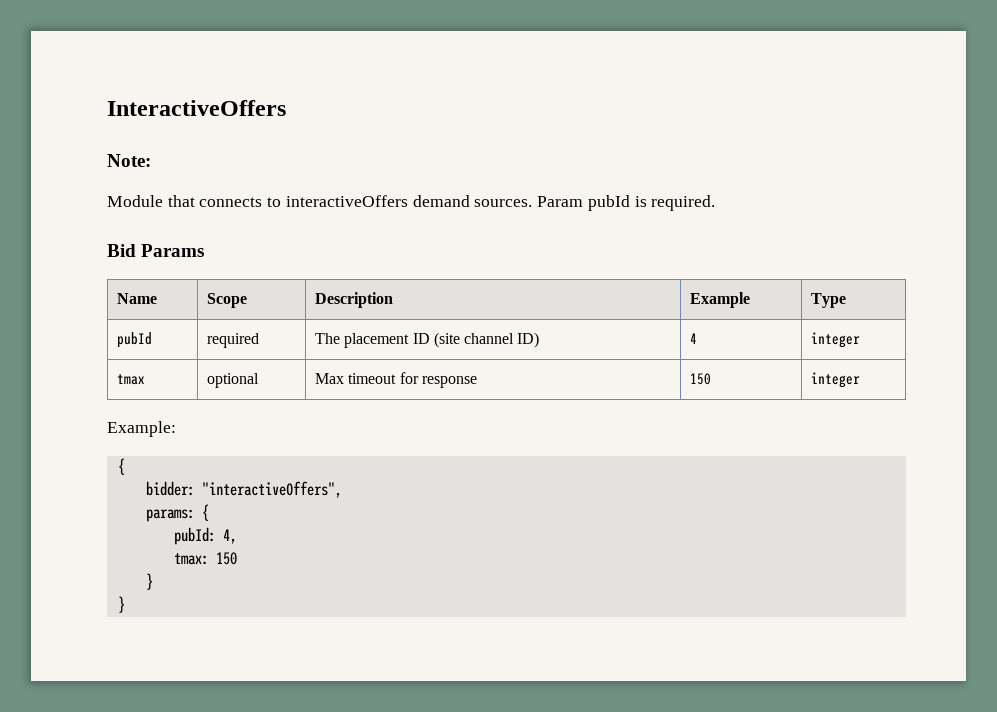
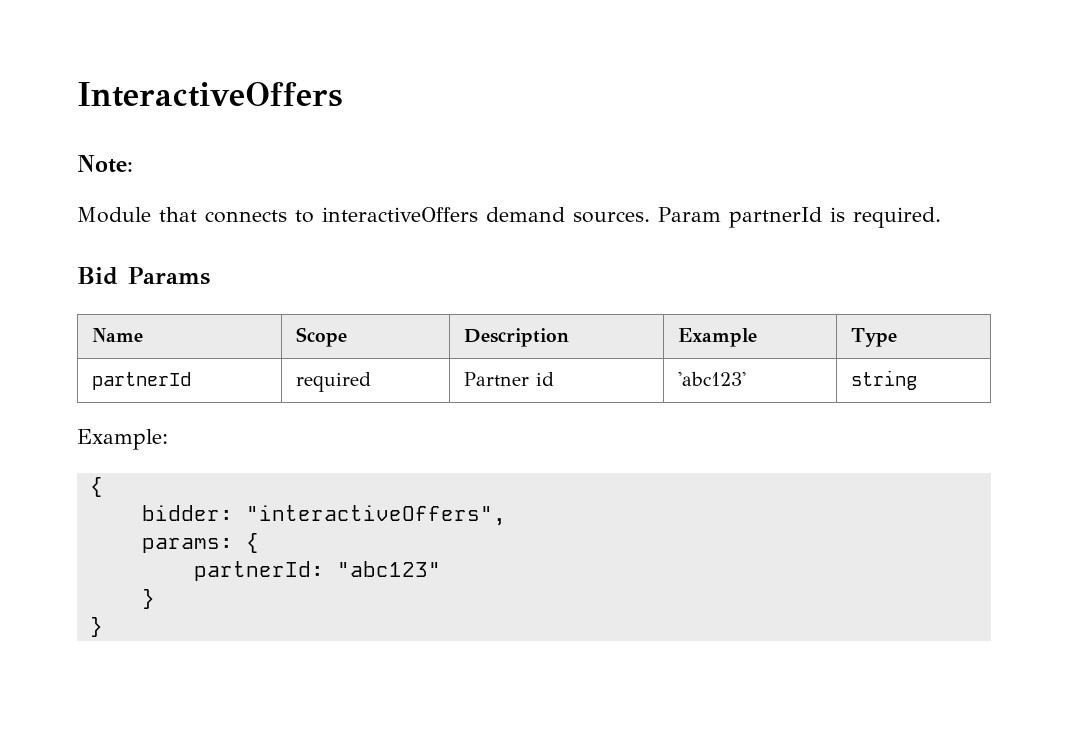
- Param pubId is required.
+ Param partnerId is required.
- pubId | required | The placement ID (site channel ID) | 4 | integer
- tmax | optional | Max timeout for response | 150 | integer
+ partnerId | required | Partner id | 'abc123' | string
- pubId: 4,
- tmax: 150
+ partnerId: "abc123"

